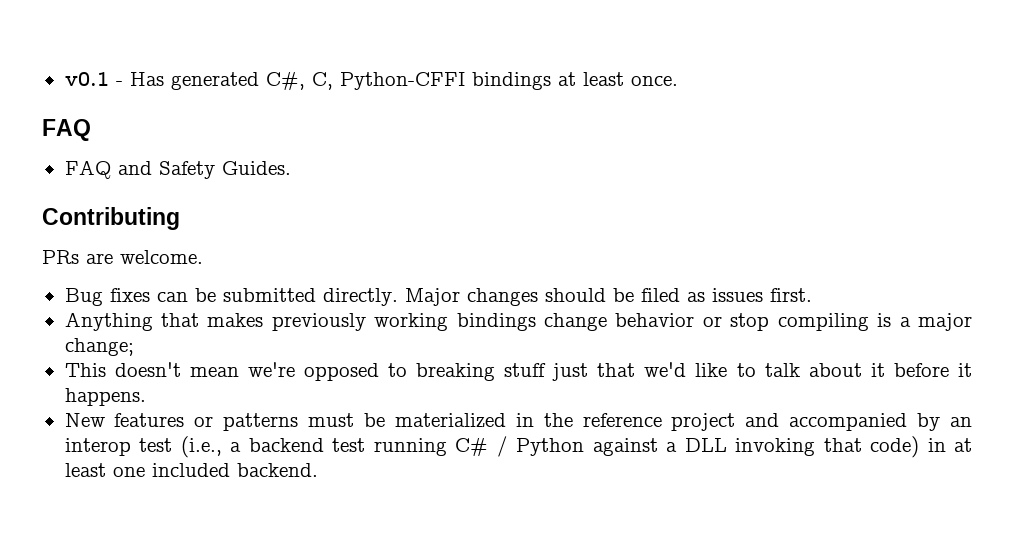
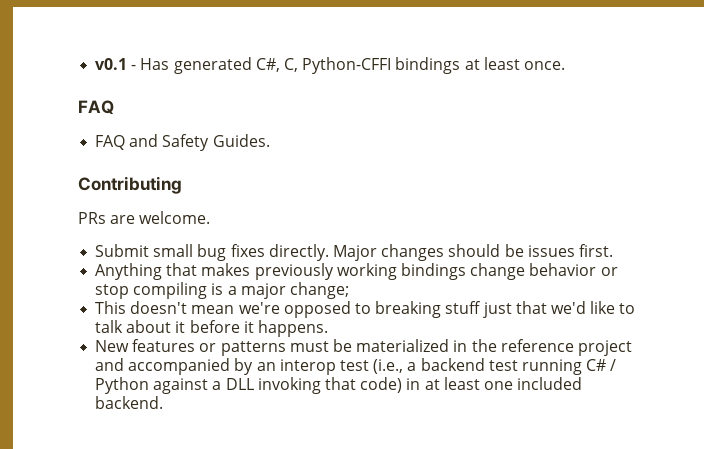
- Bug fixes can be submitted directly.
+ Submit small bug fixes directly.
- Major changes should be filed as issues first.
+ Major changes should be issues first.

